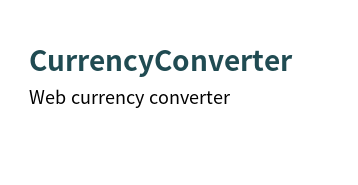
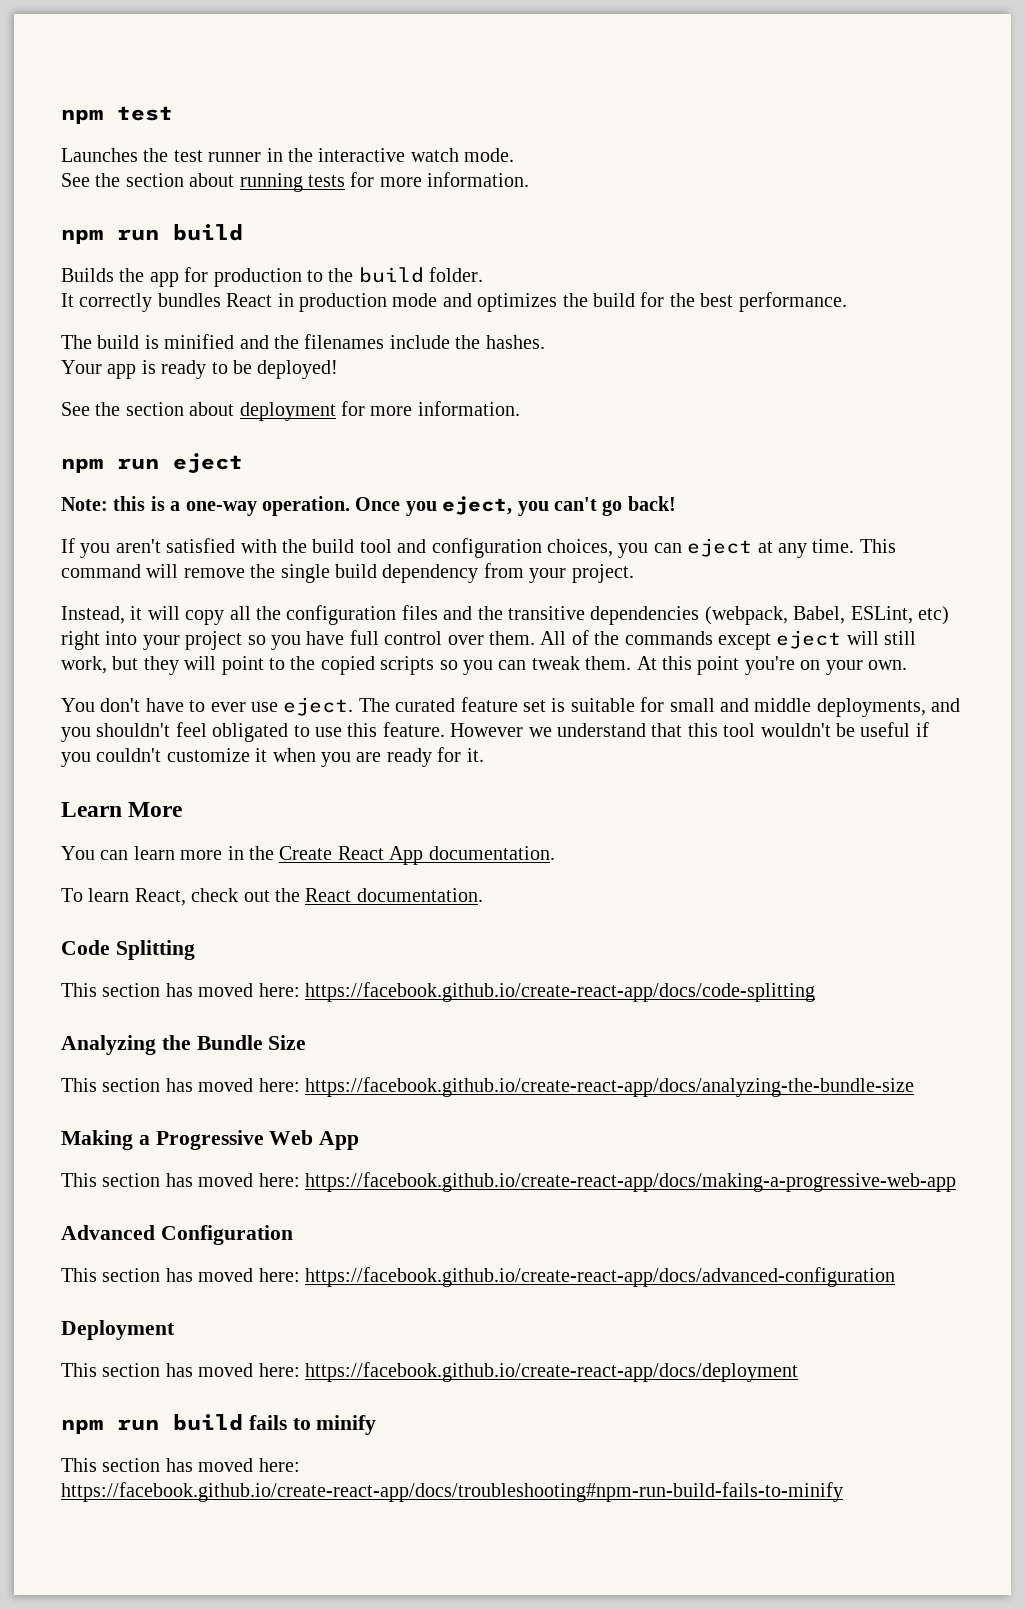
- CurrencyConverter
- Web currency converter
+ npm test
+ Launches the test runner in the interactive watch mode.
+ See the section about running tests for more information.
+ npm run build
+ Builds the app for production to the build folder.
+ It correctly bundles React in production mode and optimizes the build for the best performance.
+ The build is minified and the filenames include the hashes.
+ Your app is ready to be deployed!
+ See the section about deployment for more information.
+ npm run eject
+ Note: this is a one-way operation. Once you eject, you can't go back!
+ If you aren't satisfied with the build tool and configuration choices, you can eject at any time. This command will remove the single build dependency from your project.
+ Instead, it will copy all the configuration files and the transitive dependencies (webpack, Babel, ESLint, etc) right into your project so you have full control over them. All of the commands except eject will still work, but they will point to the copied scripts so you can tweak them. At this point you're on your own.
+ You don't have to ever use eject. The curated feature set is suitable for small and middle deployments, and you shouldn't feel obligated to use this feature. However we understand that this tool wouldn't be useful if you couldn't customize it when you are ready for it.
+ Learn More
+ You can learn more in the Create React App documentation.
+ To learn React, check out the React documentation.
+ Code Splitting
+ This section has moved here: https://facebook.github.io/create-react-app/docs/code-splitting
+ Analyzing the Bundle Size
+ This section has moved here: https://facebook.github.io/create-react-app/docs/analyzing-the-bundle-size
+ Making a Progressive Web App
+ This section has moved here: https://facebook.github.io/create-react-app/docs/making-a-progressive-web-app
+ Advanced Configuration
+ This section has moved here: https://facebook.github.io/create-react-app/docs/advanced-configuration
+ Deployment
+ This section has moved here: https://facebook.github.io/create-react-app/docs/deployment
+ npm run build fails to minify
+ This section has moved here: https://facebook.github.io/create-react-app/docs/troubleshooting#npm-run-build-fails-to-minify

